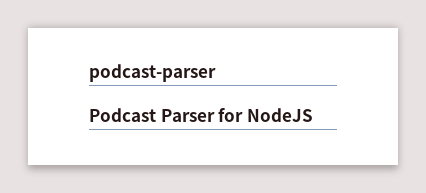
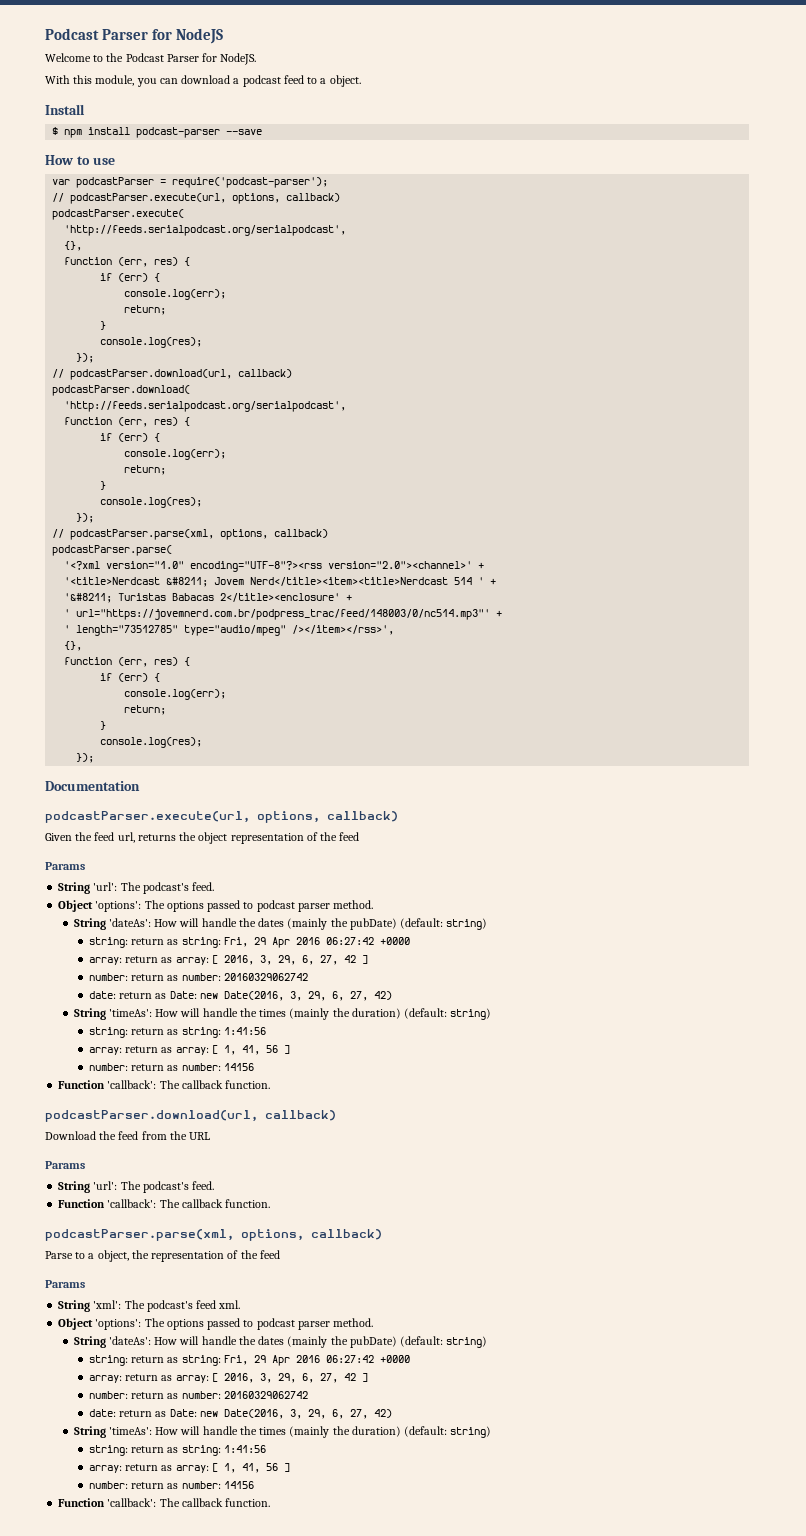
- podcast-parser
+ Welcome to the Podcast Parser for NodeJS.
+ With this module, you can download a podcast feed to a object.
+ Install
+ $ npm install podcast-parser --save
+ How to use
+ var podcastParser = require('podcast-parser');
+ // podcastParser.execute(url, options, callback)
+ podcastParser.execute(
+ 'http://feeds.serialpodcast.org/serialpodcast',
+ {},
+ function (err, res) {
+ if (err) {
+ console.log(err);
+ return;
+ }
+ console.log(res);
+ });
+ // podcastParser.download(url, callback)
+ podcastParser.download(
+ 'http://feeds.serialpodcast.org/serialpodcast',
+ function (err, res) {
+ if (err) {
+ console.log(err);
+ return;
+ }
+ console.log(res);
+ });
+ // podcastParser.parse(xml, options, callback)
+ podcastParser.parse(
+ '<?xml version="1.0" encoding="UTF-8"?><rss version="2.0"><channel>' +
+ '<title>Nerdcast &#8211; Jovem Nerd</title><item><title>Nerdcast 514 ' +
+ '&#8211; Turistas Babacas 2</title><enclosure' +
+ ' url="https://jovemnerd.com.br/podpress_trac/feed/148003/0/nc514.mp3"' +
+ ' length="73512785" type="audio/mpeg" /></item></rss>',
+ {},
+ function (err, res) {
+ if (err) {
+ console.log(err);
+ return;
+ }
+ console.log(res);
+ });
+ Documentation
+ podcastParser.execute(url, options, callback)
+ Given the feed url, returns the object representation of the feed
+ Params
+ String 'url': The podcast's feed.
+ Object 'options': The options passed to podcast parser method.
+ String 'dateAs': How will handle the dates (mainly the pubDate) (default: string)
+ string: return as string: Fri, 29 Apr 2016 06:27:42 +0000
+ array: return as array: [ 2016, 3, 29, 6, 27, 42 ]
+ number: return as number: 20160329062742
+ date: return as Date: new Date(2016, 3, 29, 6, 27, 42)
+ String 'timeAs': How will handle the times (mainly the duration) (default: string)
+ string: return as string: 1:41:56
+ array: return as array: [ 1, 41, 56 ]
+ number: return as number: 14156
+ Function 'callback': The callback function.
+ podcastParser.download(url, callback)
+ Download the feed from the URL
+ Params
+ String 'url': The podcast's feed.
+ Function 'callback': The callback function.
+ podcastParser.parse(xml, options, callback)
+ Parse to a object, the representation of the feed
+ Params
+ String 'xml': The podcast's feed xml.
+ Object 'options': The options passed to podcast parser method.
+ String 'dateAs': How will handle the dates (mainly the pubDate) (default: string)
+ string: return as string: Fri, 29 Apr 2016 06:27:42 +0000
+ array: return as array: [ 2016, 3, 29, 6, 27, 42 ]
+ number: return as number: 20160329062742
+ date: return as Date: new Date(2016, 3, 29, 6, 27, 42)
+ String 'timeAs': How will handle the times (mainly the duration) (default: string)
+ string: return as string: 1:41:56
+ array: return as array: [ 1, 41, 56 ]
+ number: return as number: 14156
+ Function 'callback': The callback function.

